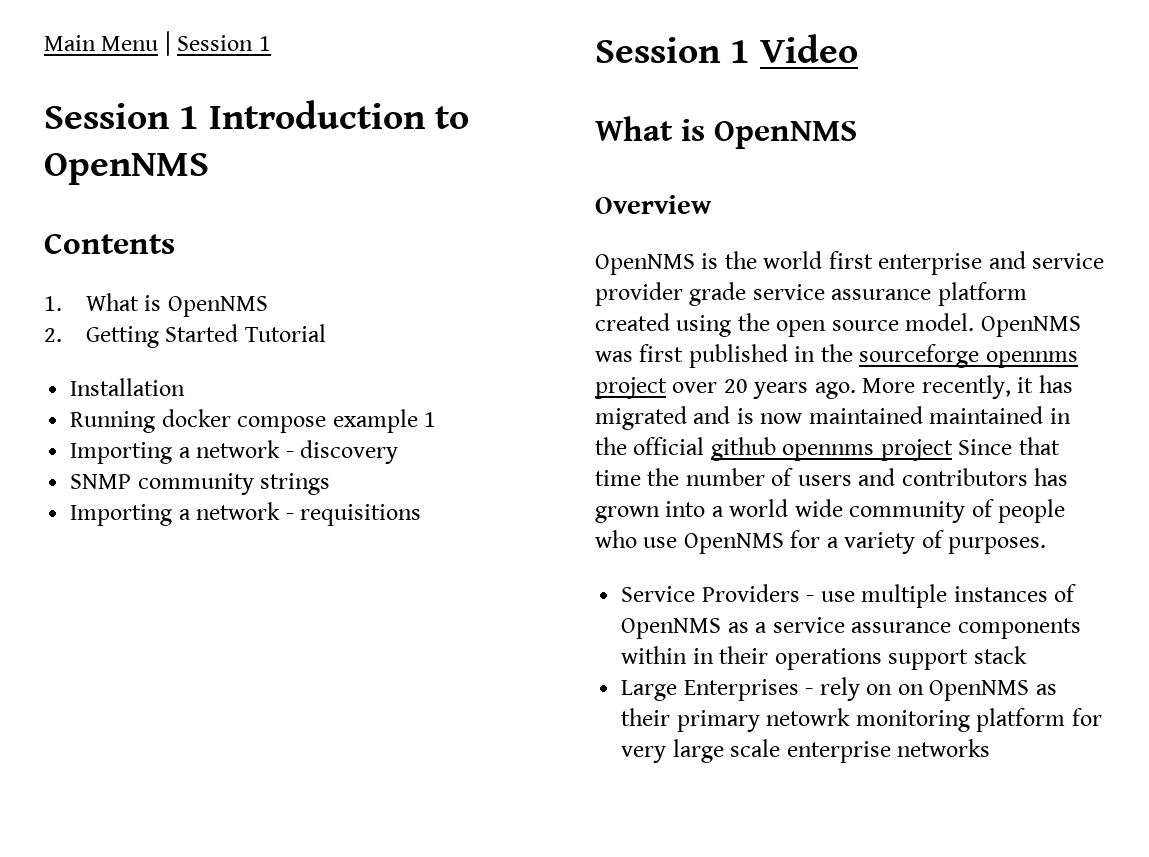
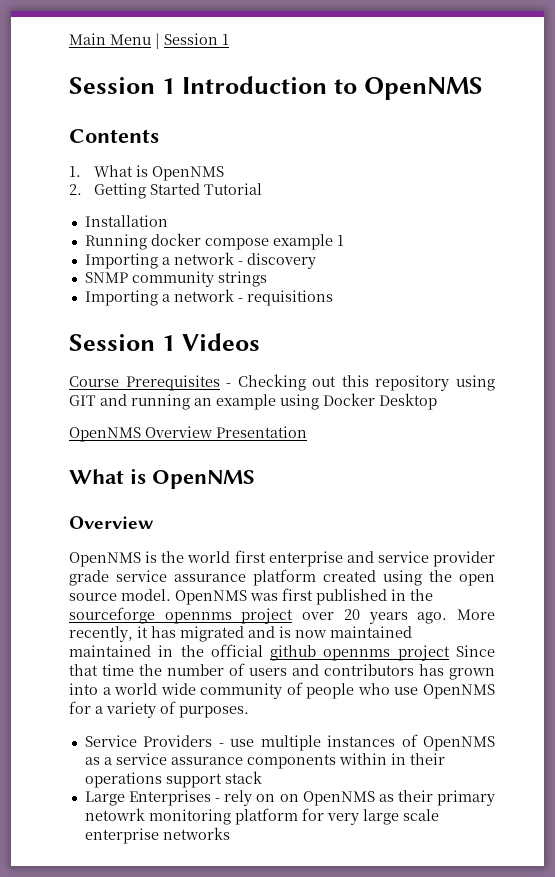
- Session 1 Video
+ Session 1 Videos
+ Course Prerequisites - Checking out this repository using GIT and running an example using Docker Desktop
+ OpenNMS Overview Presentation

